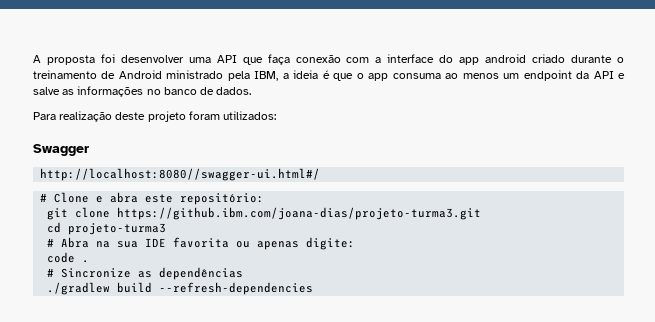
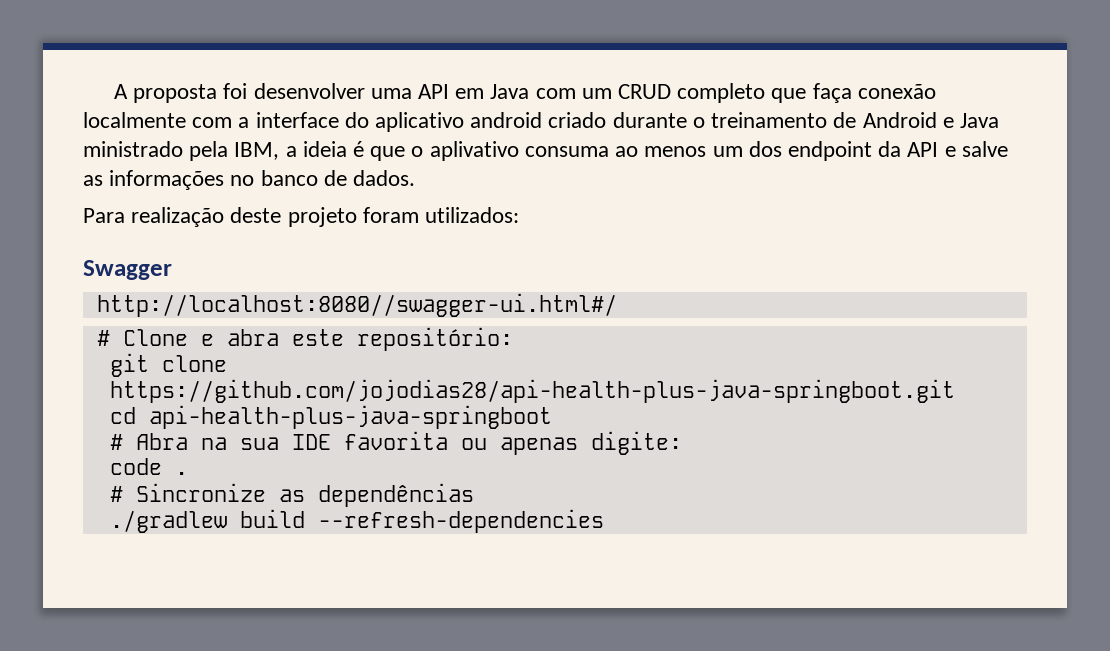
- A proposta foi desenvolver uma API que faça conexão com a interface do app android criado durante o treinamento de Android ministrado pela IBM, a ideia é que o app consuma ao menos um endpoint da API e salve as informações no banco de dados.
+ A proposta foi desenvolver uma API em Java com um CRUD completo que faça conexão localmente com a interface do aplicativo android criado durante o treinamento de Android e Java ministrado pela IBM, a ideia é que o aplivativo consuma ao menos um dos endpoint da API e salve as informações no banco de dados.
- git clone https://github.ibm.com/joana-dias/projeto-turma3.git
+ git clone https://github.com/jojodias28/api-health-plus-java-springboot.git
- cd projeto-turma3
+ cd api-health-plus-java-springboot

